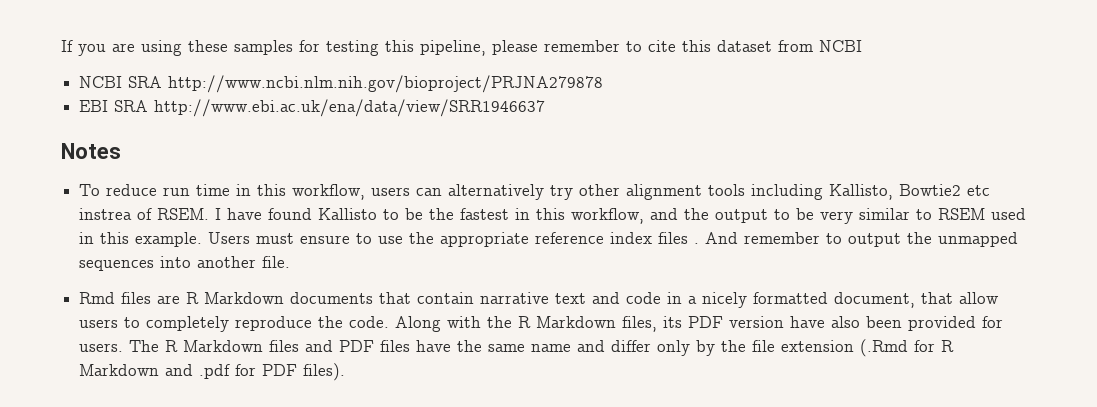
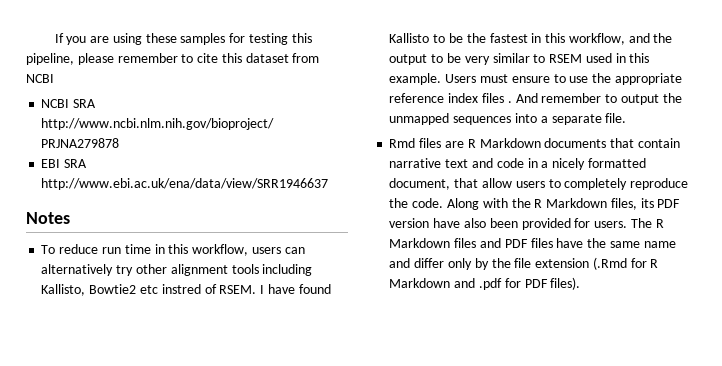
- To reduce run time in this workflow, users can alternatively try other alignment tools including Kallisto, Bowtie2 etc instrea of RSEM.
+ To reduce run time in this workflow, users can alternatively try other alignment tools including Kallisto, Bowtie2 etc instred of RSEM.
- And remember to output the unmapped sequences into another file.
+ And remember to output the unmapped sequences into a separate file.

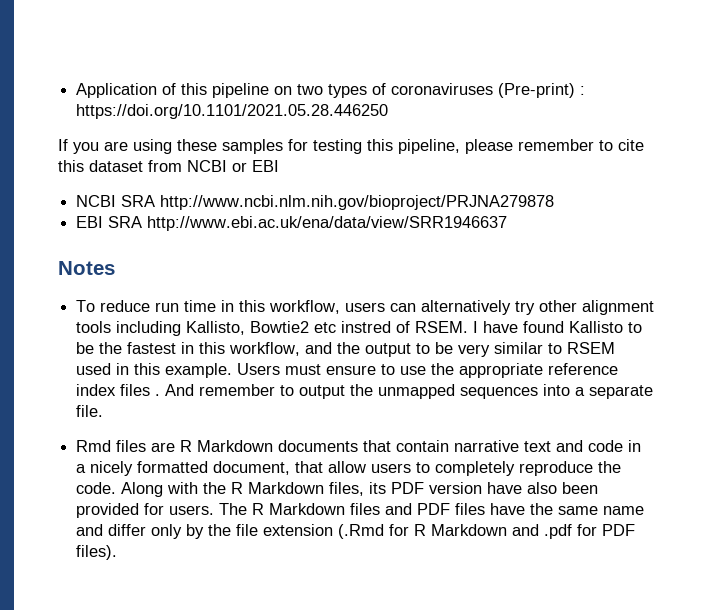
+ Application of this pipeline on two types of coronaviruses (Pre-print) : https://doi.org/10.1101/2021.05.28.446250
- If you are using these samples for testing this pipeline, please remember to cite this dataset from NCBI
+ If you are using these samples for testing this pipeline, please remember to cite this dataset from NCBI or EBI

